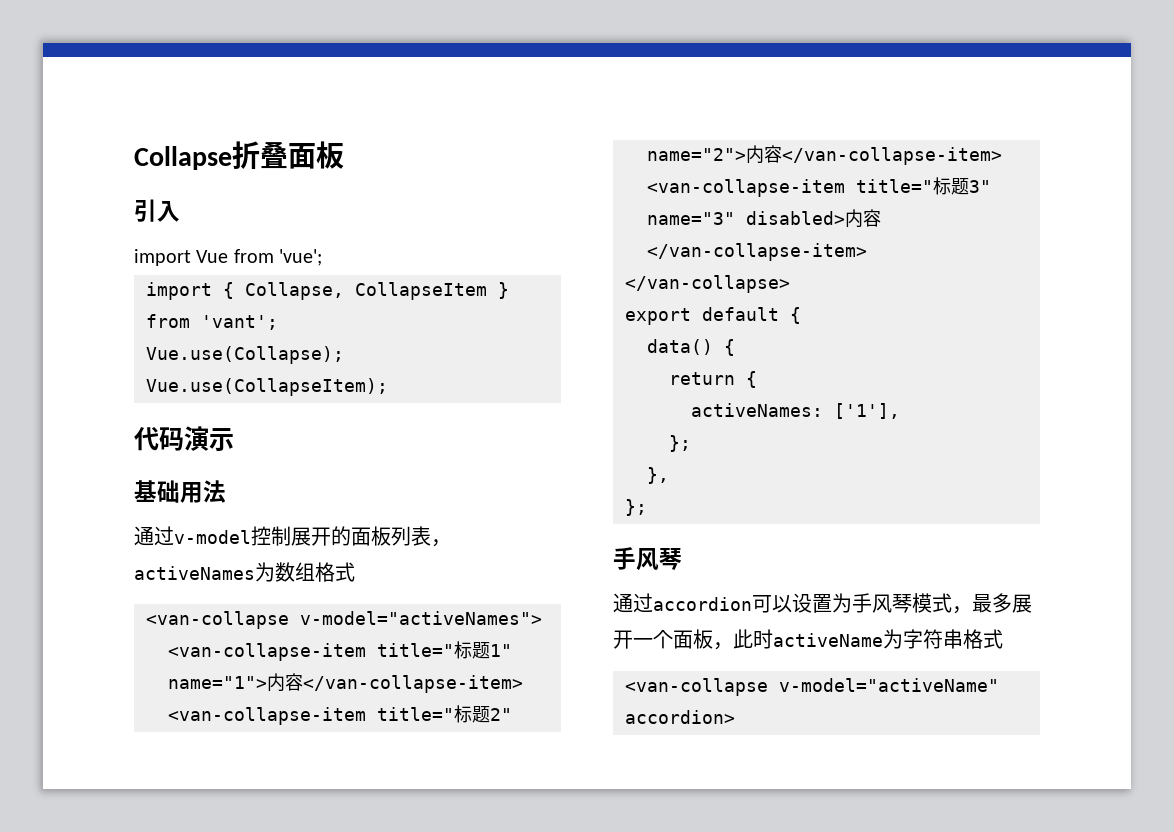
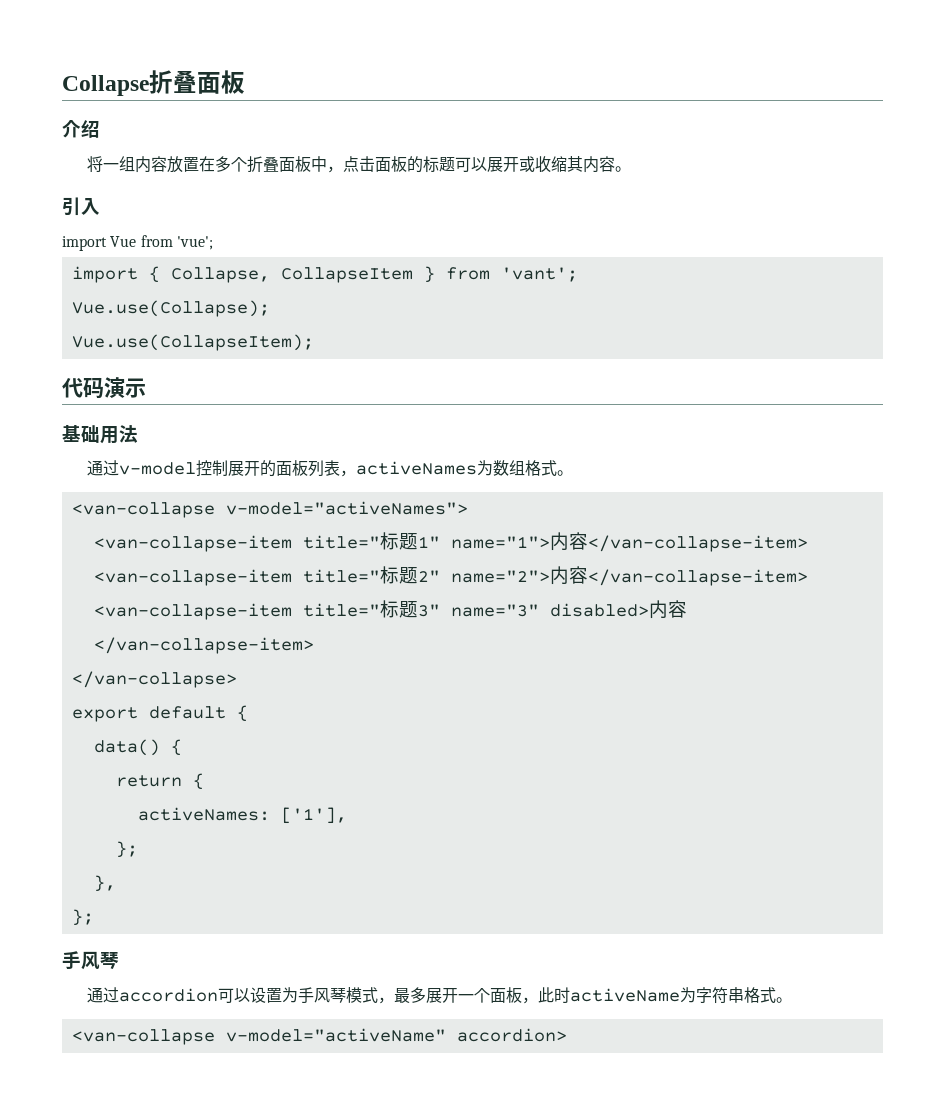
+ 介绍
+ 将一组内容放置在多个折叠面板中，点击面板的标题可以展开或收缩其内容。
- 通过v-model控制展开的面板列表，activeNames为数组格式
+ 通过v-model控制展开的面板列表，activeNames为数组格式。
- 通过accordion可以设置为手风琴模式，最多展开一个面板，此时activeName为字符串格式
+ 通过accordion可以设置为手风琴模式，最多展开一个面板，此时activeName为字符串格式。

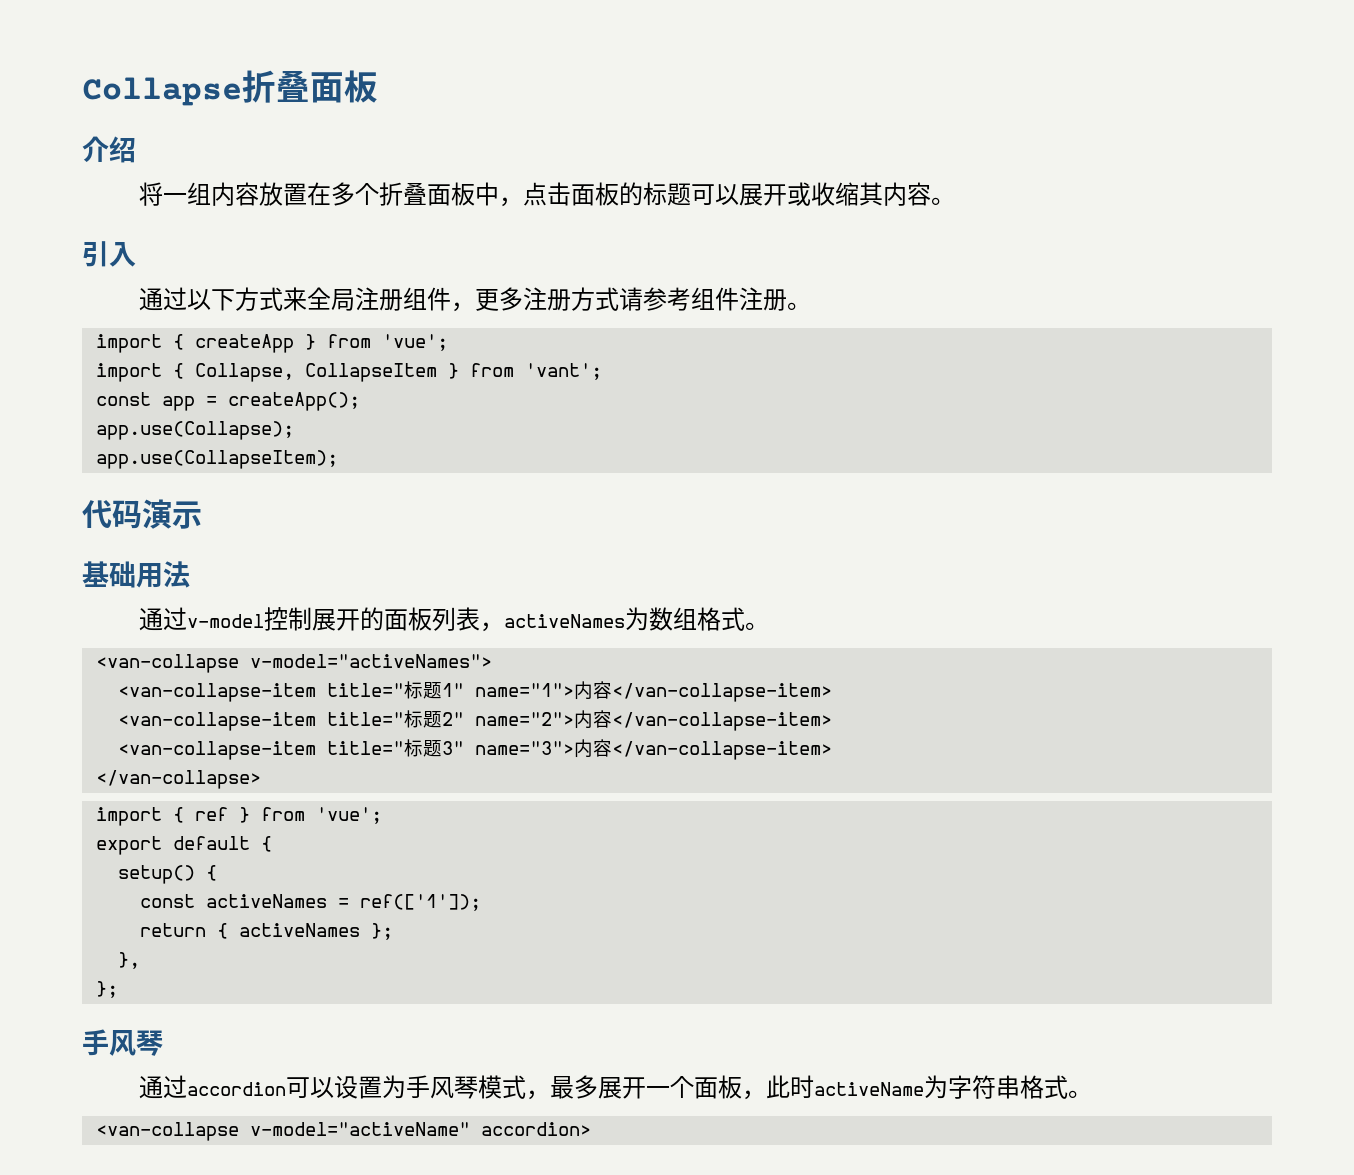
- import Vue from 'vue';
+ 通过以下方式来全局注册组件，更多注册方式请参考组件注册。
+ import { createApp } from 'vue';
- Vue.use(Collapse);
- Vue.use(CollapseItem);
+ const app = createApp();
+ app.use(Collapse);
+ app.use(CollapseItem);
- <van-collapse-item title="标题3" name="3" disabled>内容</van-collapse-item>
+ <van-collapse-item title="标题3" name="3">内容</van-collapse-item>
+ import { ref } from 'vue';
- data() {
+ setup() {
+ const activeNames = ref(['1']);
- return {
- activeNames: ['1'],
- };
+ return { activeNames };

